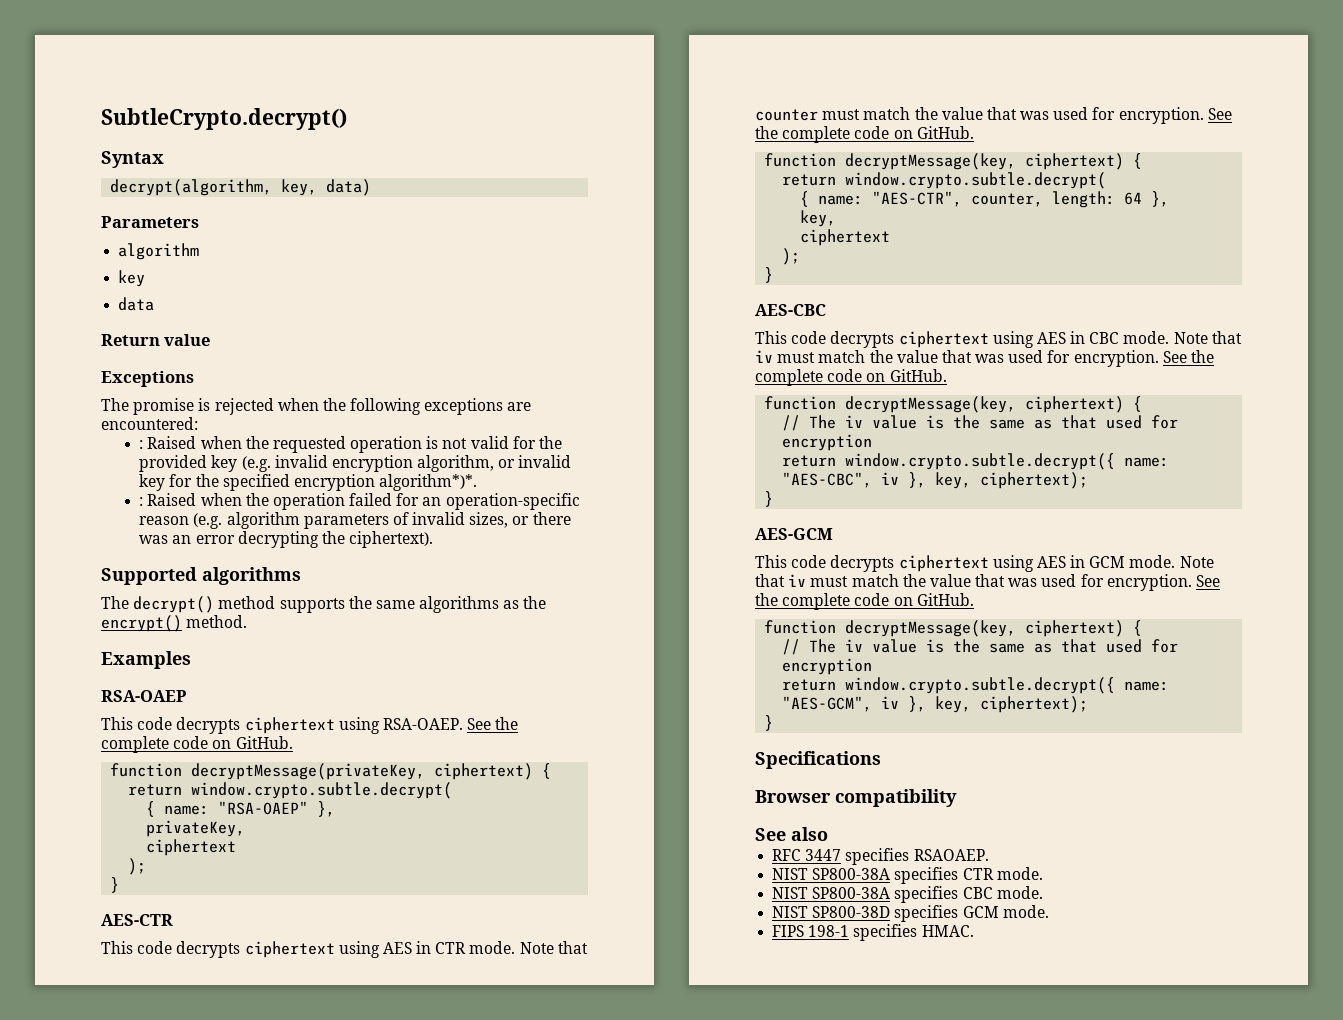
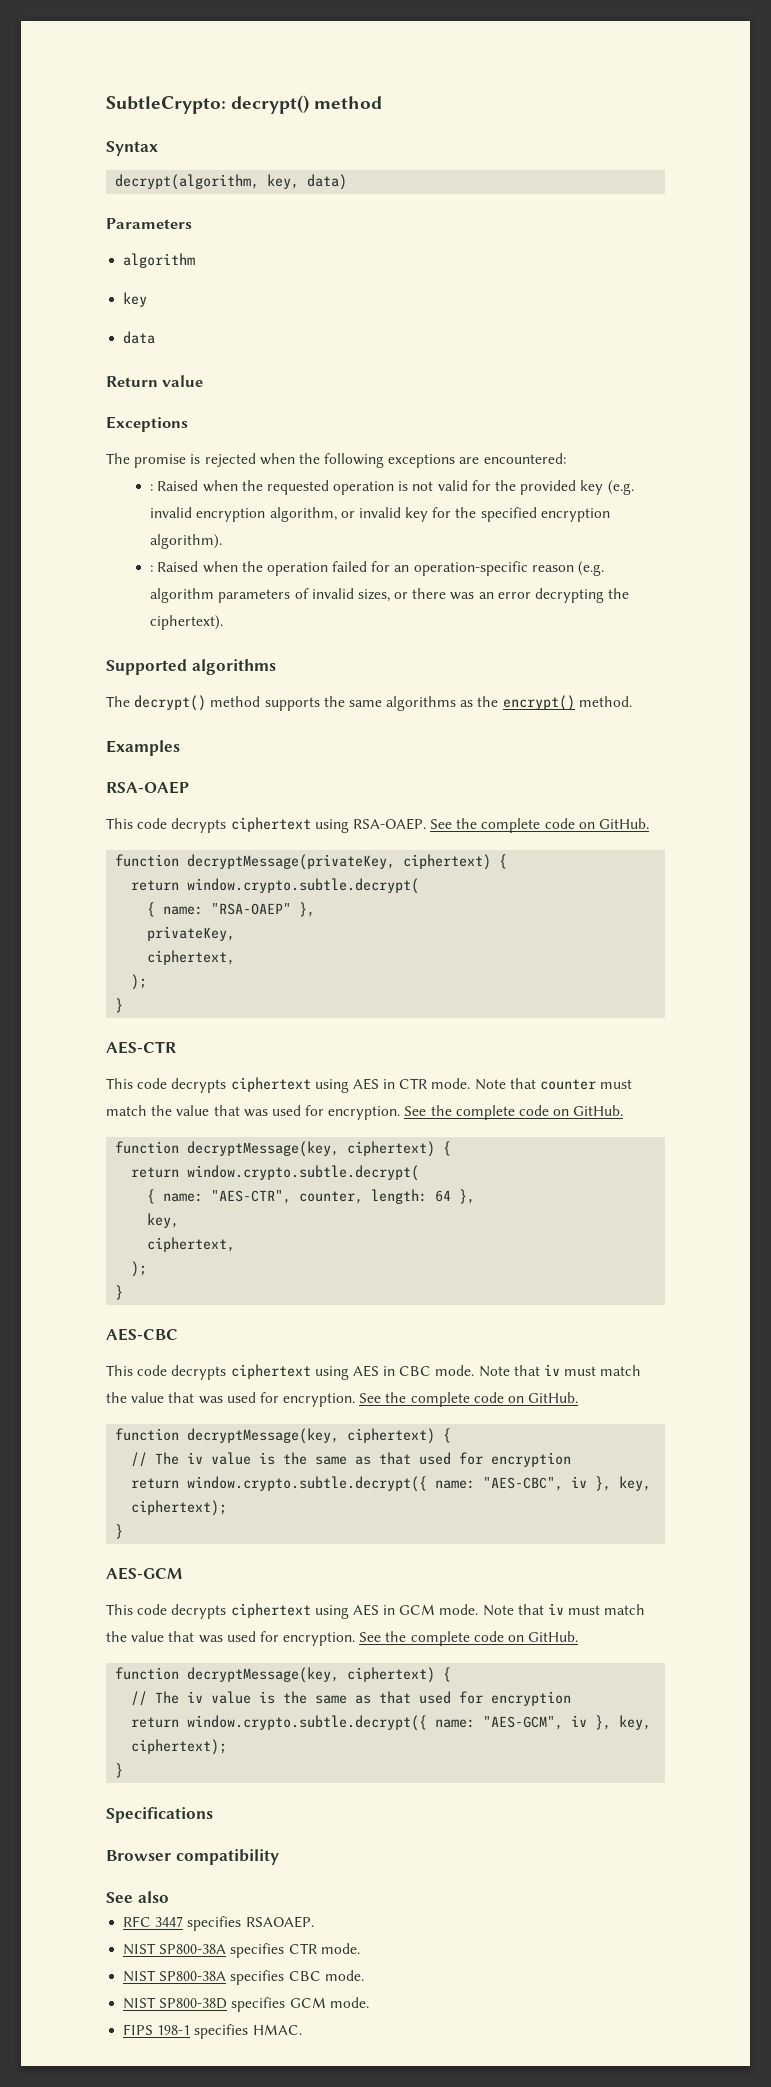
- SubtleCrypto.decrypt()
+ SubtleCrypto: decrypt() method
- : Raised when the requested operation is not valid for the provided key (e.g. invalid encryption algorithm, or invalid key for the specified encryption algorithm*)*.
+ : Raised when the requested operation is not valid for the provided key (e.g. invalid encryption algorithm, or invalid key for the specified encryption algorithm).
  privateKey,
- ciphertext
+ ciphertext,
  { name: "AES-CTR", counter, length: 64 },
  key,
- ciphertext
+ ciphertext,

